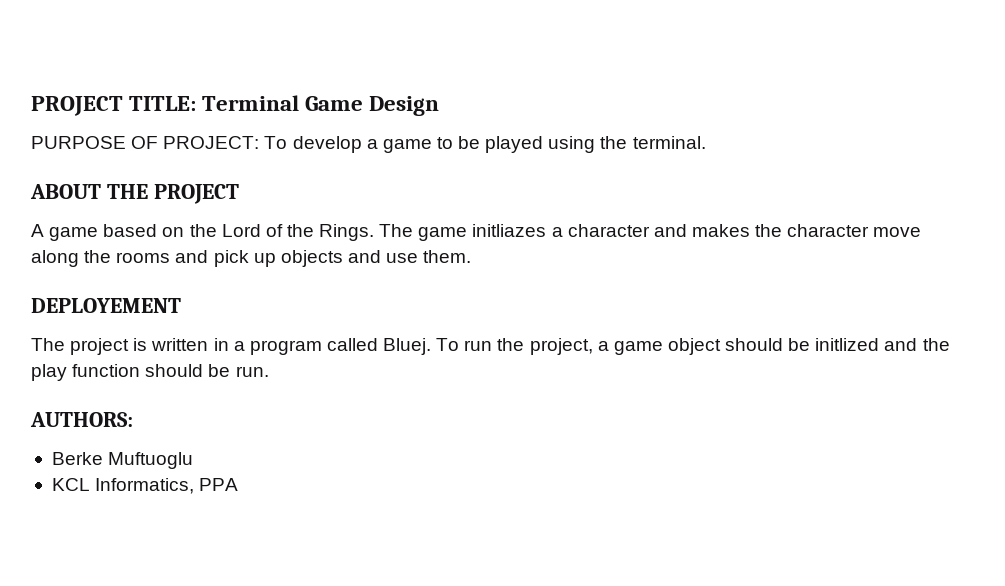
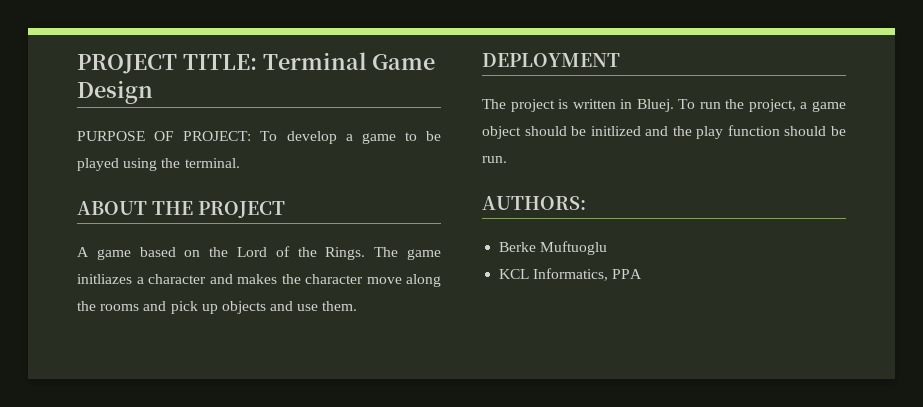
- DEPLOYEMENT
+ DEPLOYMENT
- The project is written in a program called Bluej.
+ The project is written in Bluej.

